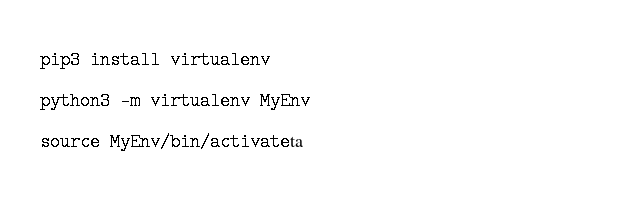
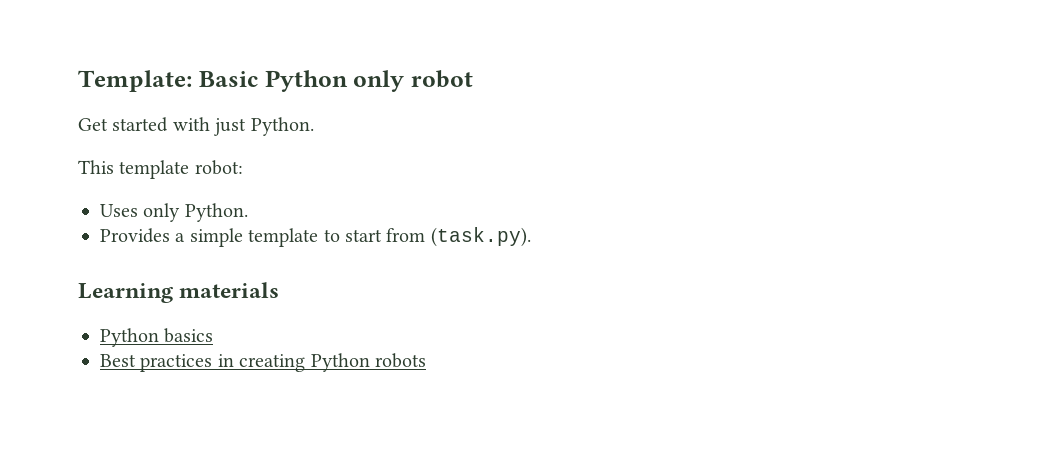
- pip3 install virtualenv
- python3 -m virtualenv MyEnv
- source MyEnv/bin/activateta
+ Template: Basic Python only robot
+ Get started with just Python.
+ This template robot:
+ Uses only Python.
+ Provides a simple template to start from (task.py).
+ Learning materials
+ Python basics
+ Best practices in creating Python robots

